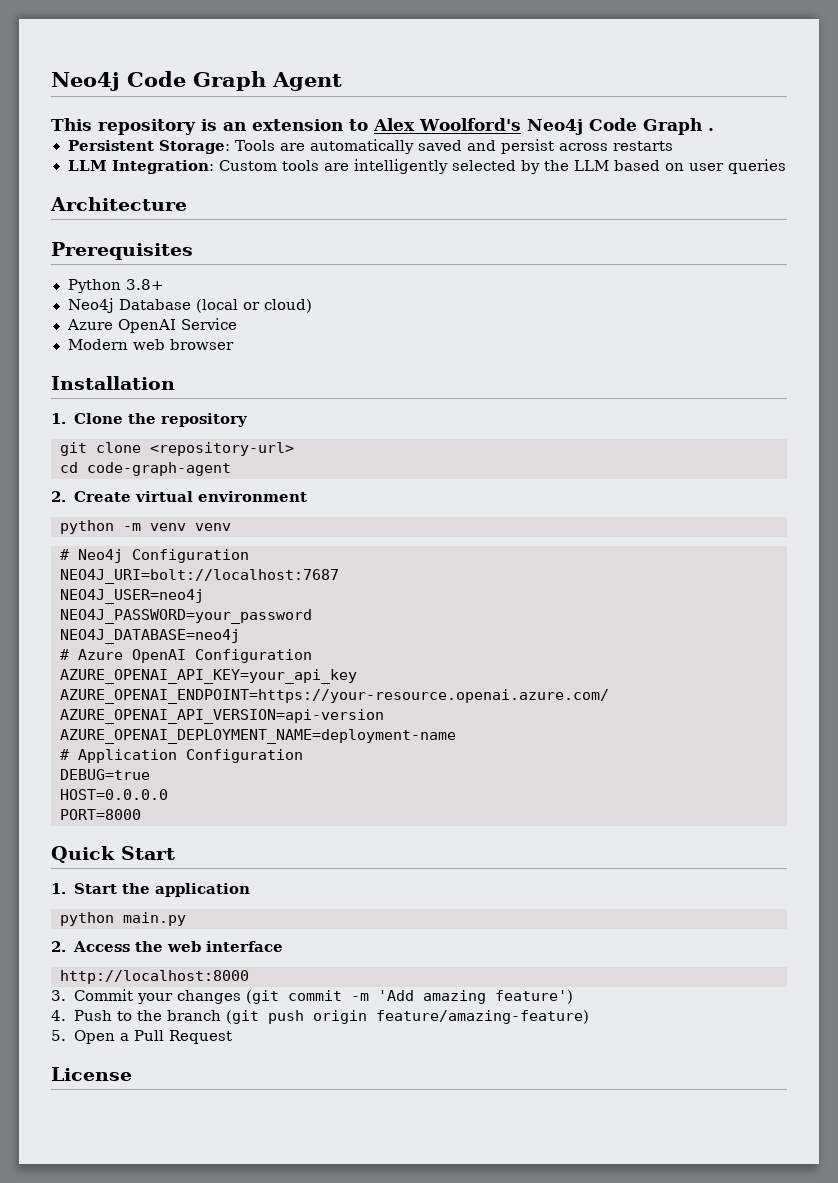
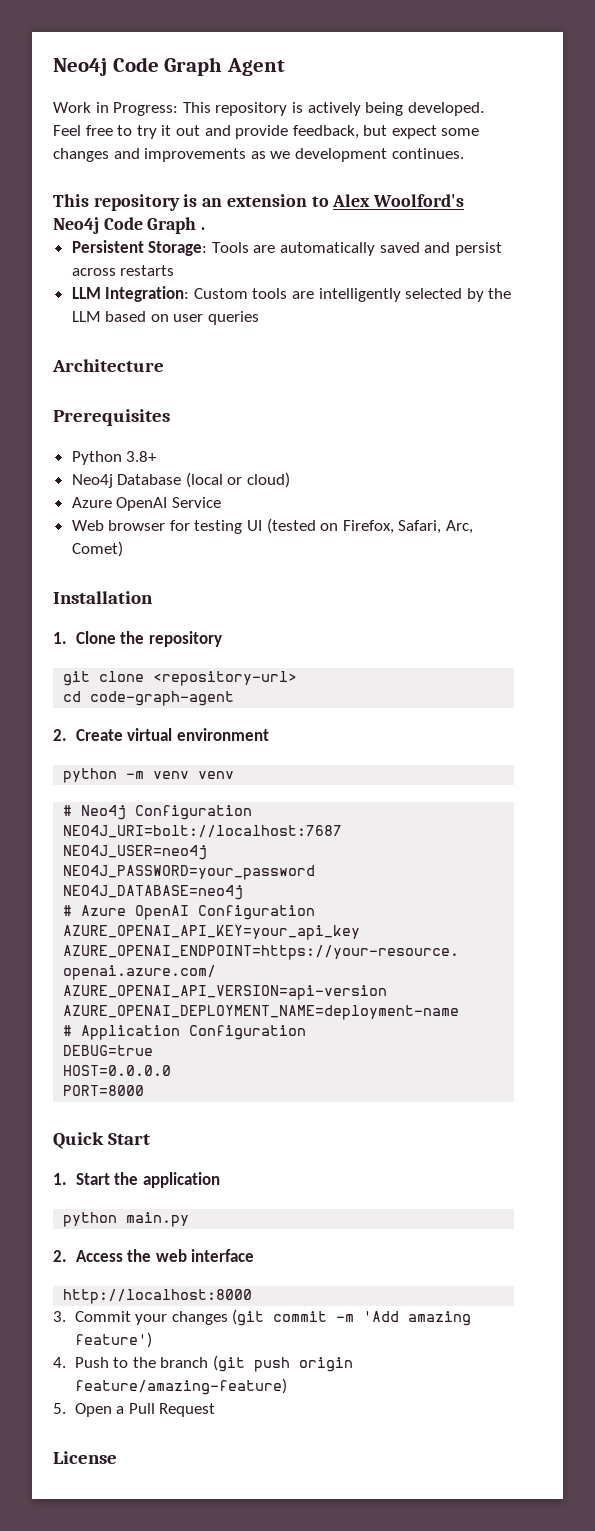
+ Work in Progress: This repository is actively being developed. Feel free to try it out and provide feedback, but expect some changes and improvements as we development continues.
- Modern web browser
+ Web browser for testing UI (tested on Firefox, Safari, Arc, Comet)

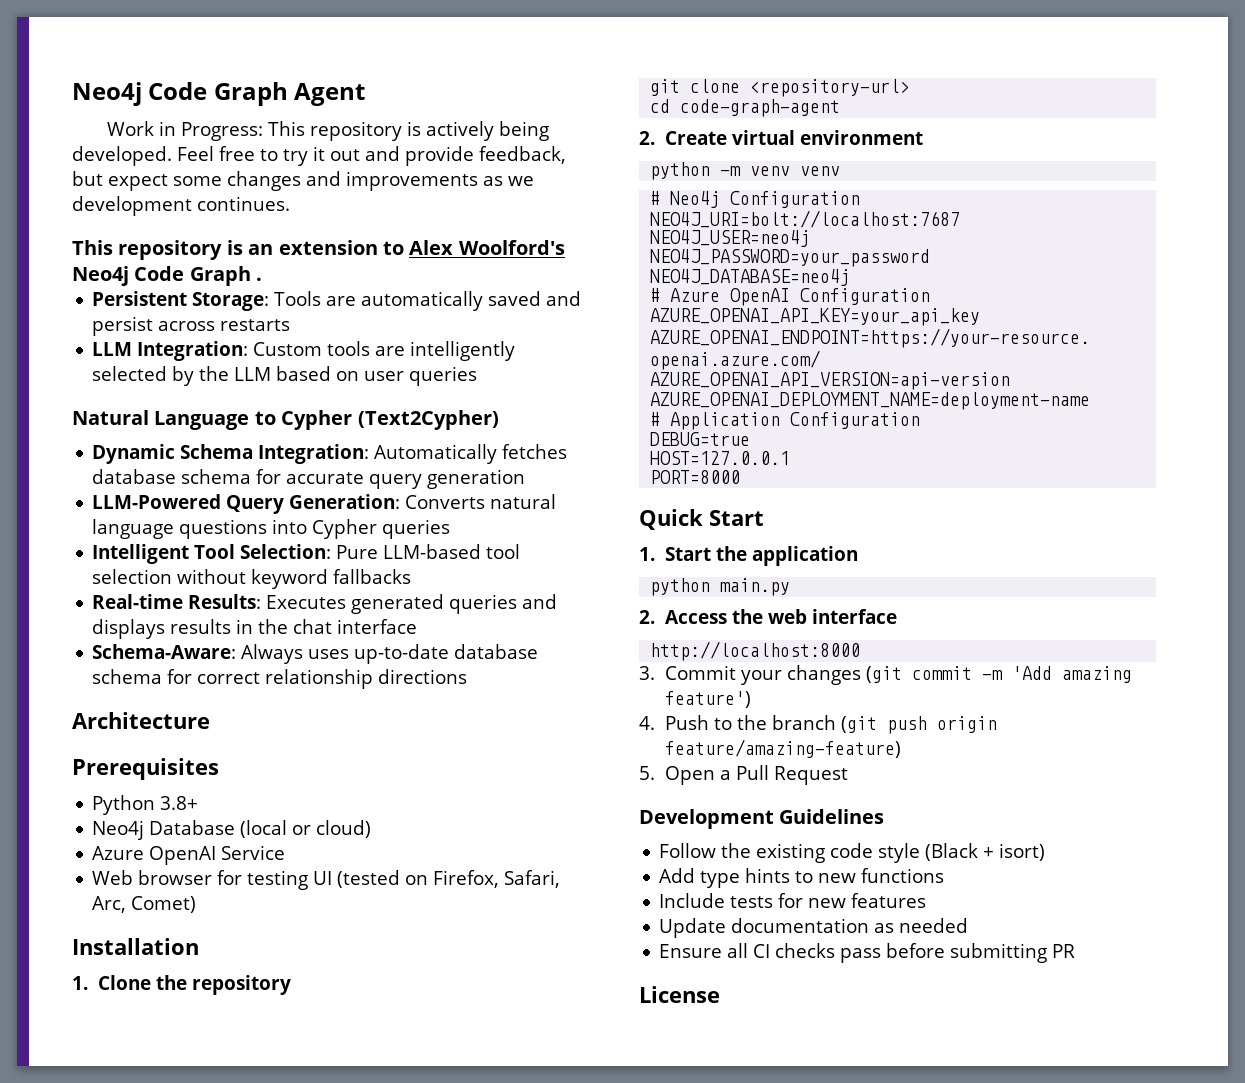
+ Natural Language to Cypher (Text2Cypher)
+ Dynamic Schema Integration: Automatically fetches database schema for accurate query generation
+ LLM-Powered Query Generation: Converts natural language questions into Cypher queries
+ Intelligent Tool Selection: Pure LLM-based tool selection without keyword fallbacks
+ Real-time Results: Executes generated queries and displays results in the chat interface
+ Schema-Aware: Always uses up-to-date database schema for correct relationship directions
- HOST=0.0.0.0
+ HOST=127.0.0.1
+ Development Guidelines
+ Follow the existing code style (Black + isort)
+ Add type hints to new functions
+ Include tests for new features
+ Update documentation as needed
+ Ensure all CI checks pass before submitting PR

